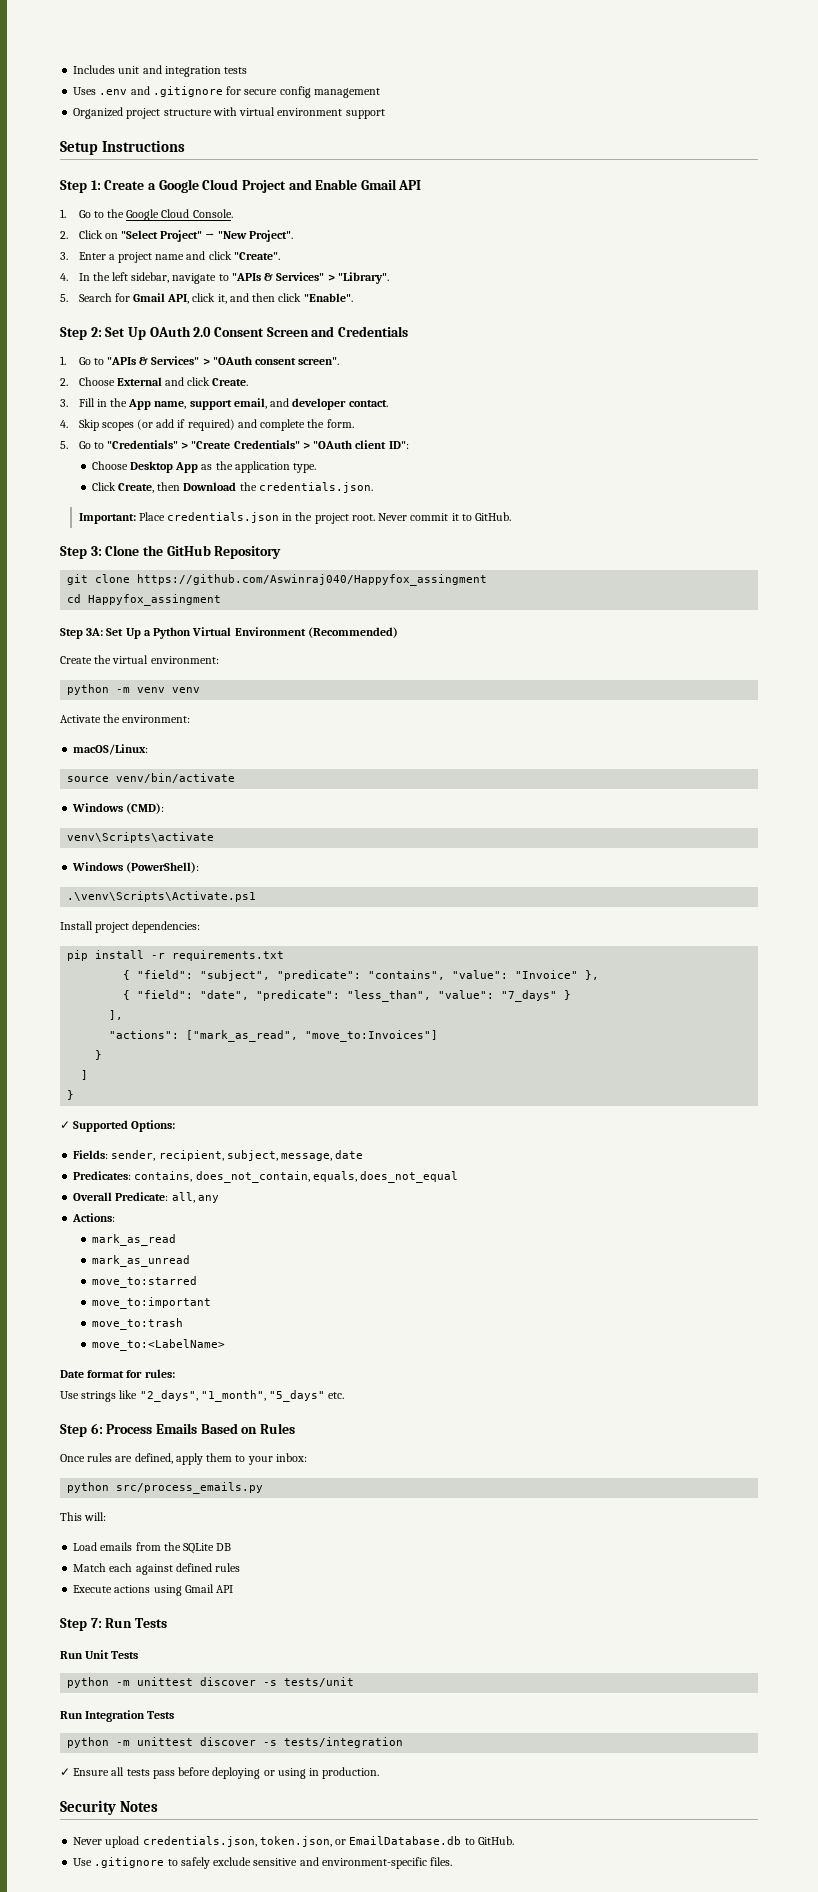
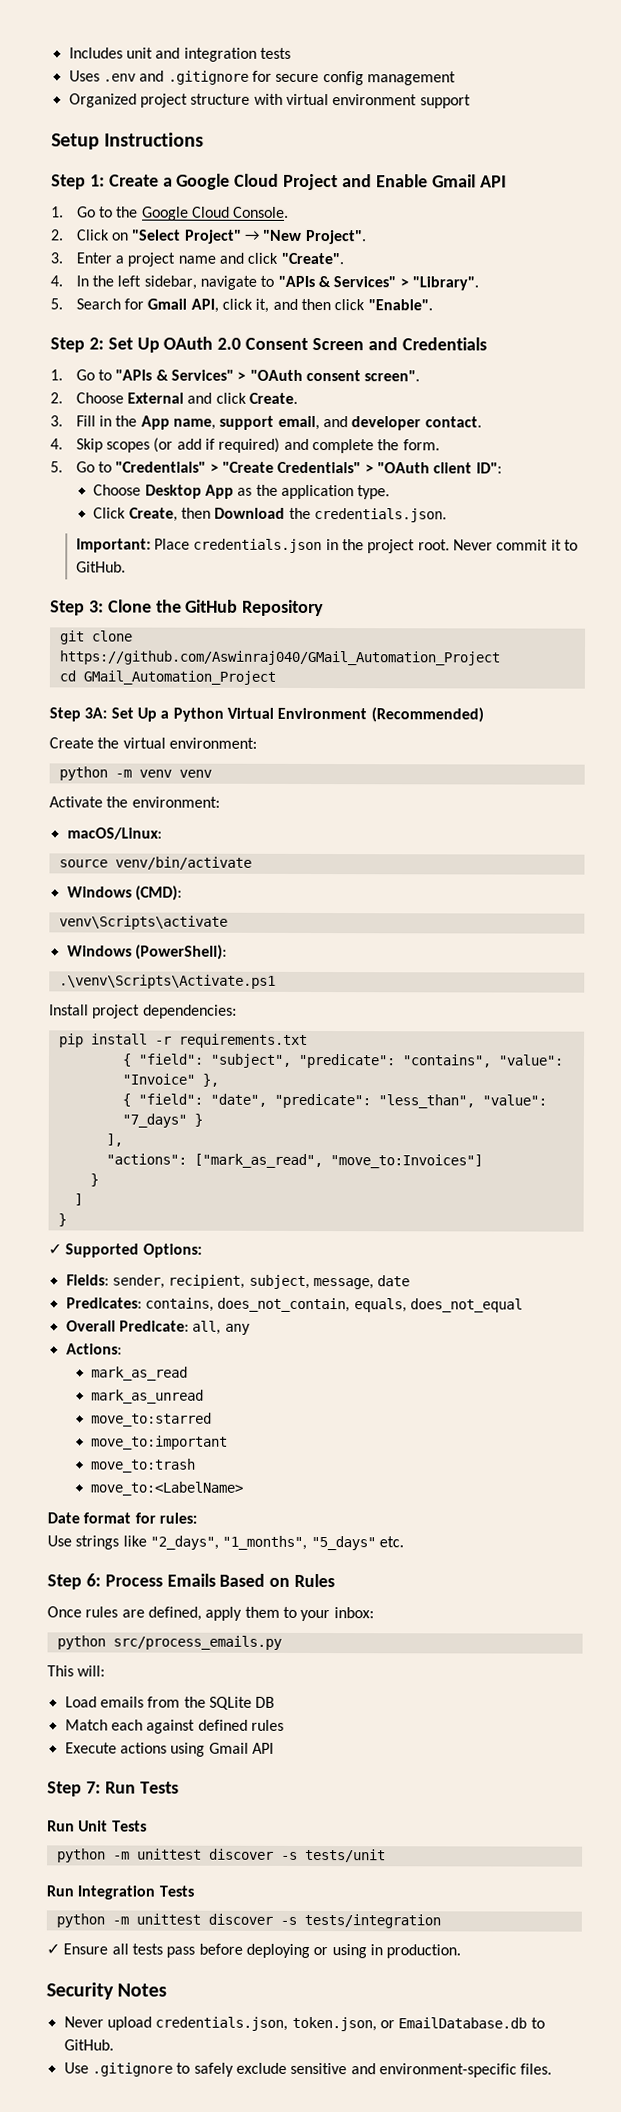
- git clone https://github.com/Aswinraj040/Happyfox_assingment
+ git clone https://github.com/Aswinraj040/GMail_Automation_Project
- cd Happyfox_assingment
+ cd GMail_Automation_Project
- Use strings like "2_days", "1_month", "5_days" etc.
+ Use strings like "2_days", "1_months", "5_days" etc.

